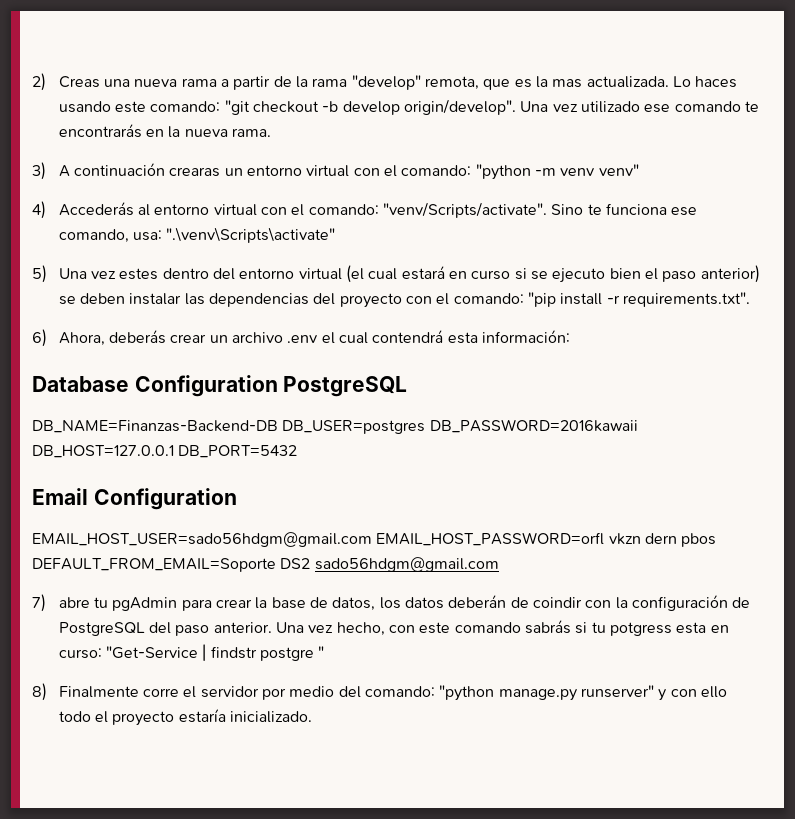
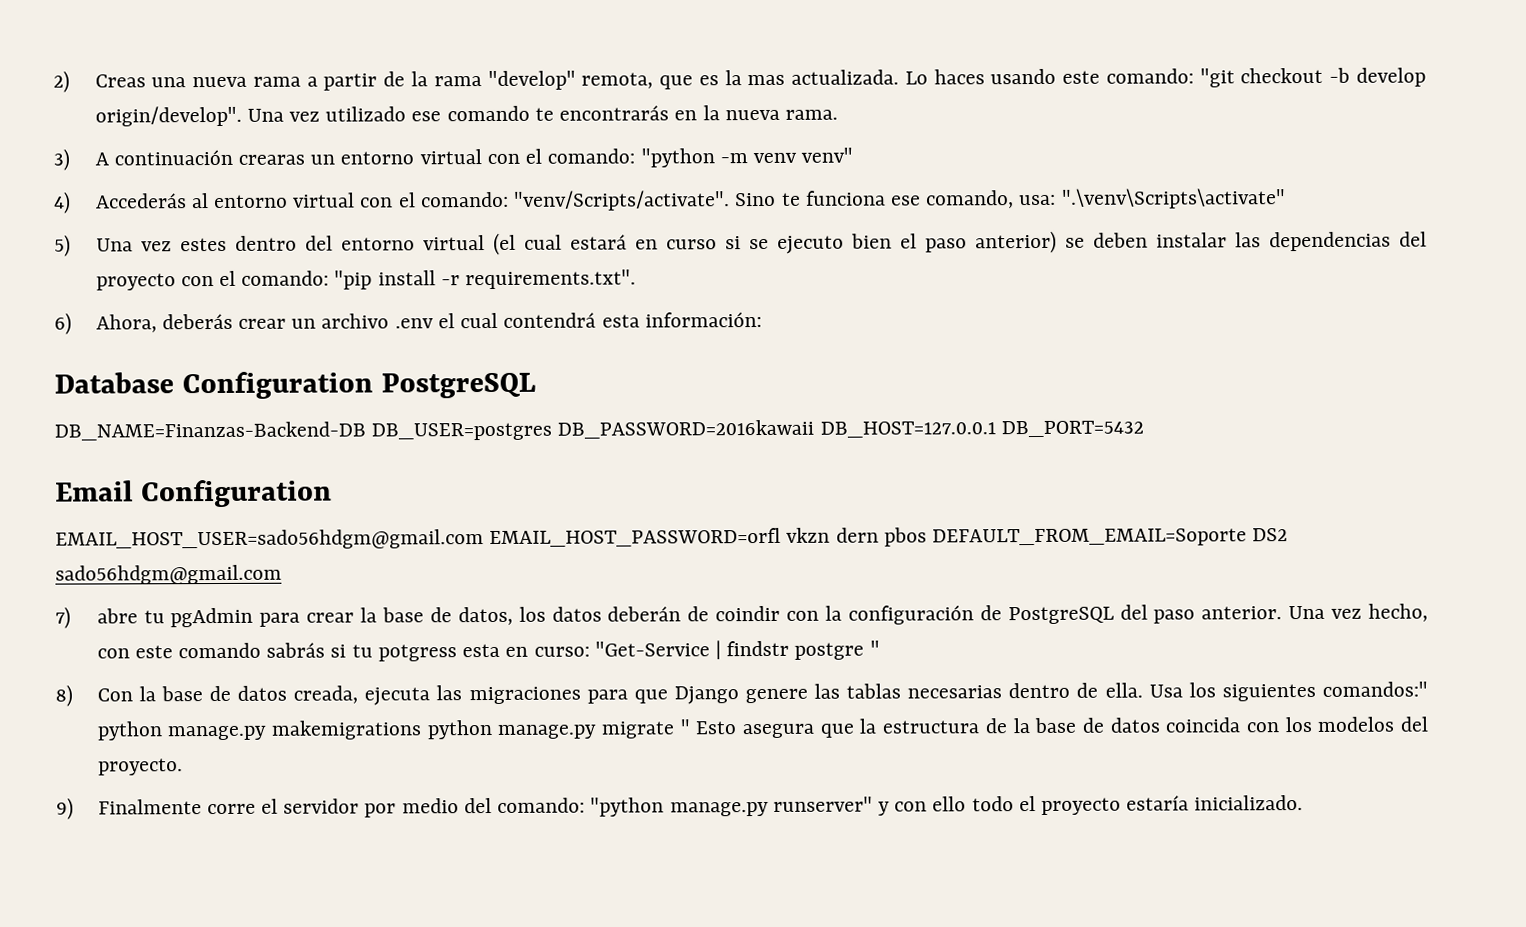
- 8) Finalmente corre el servidor por medio del comando: "python manage.py runserver" y con ello todo el proyecto estaría inicializado.
+ 8) Con la base de datos creada, ejecuta las migraciones para que Django genere las tablas necesarias dentro de ella. Usa los siguientes comandos:" python manage.py makemigrations python manage.py migrate " Esto asegura que la estructura de la base de datos coincida con los modelos del proyecto.
+ 9) Finalmente corre el servidor por medio del comando: "python manage.py runserver" y con ello todo el proyecto estaría inicializado.

